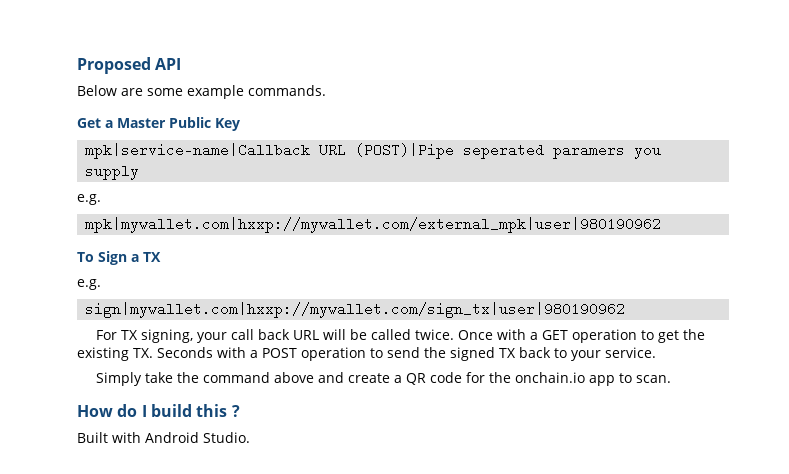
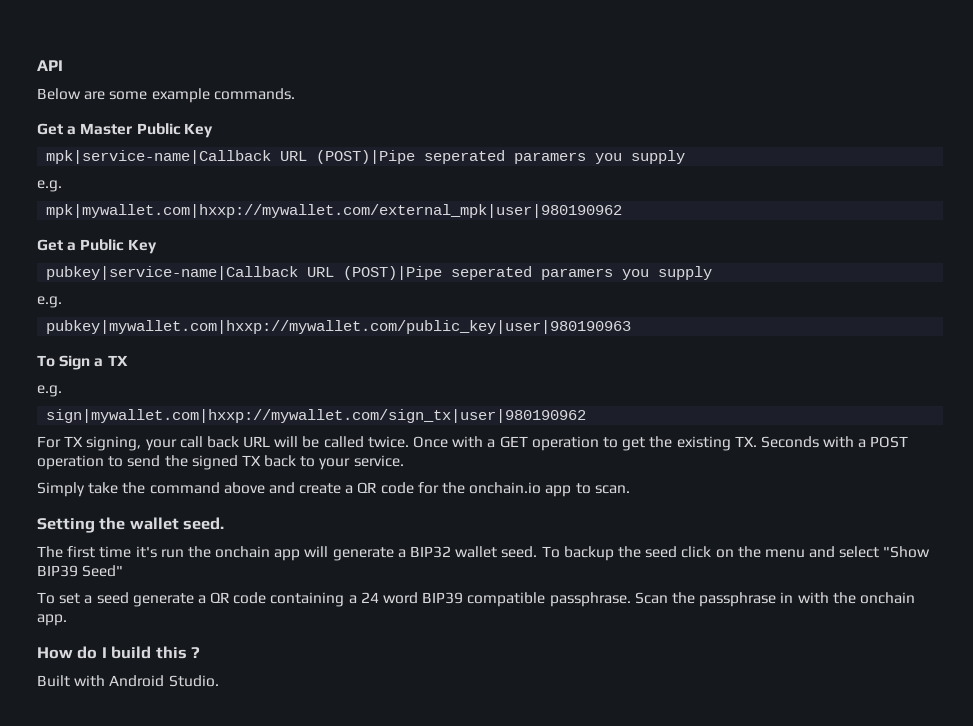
- Proposed API
+ API
+ Get a Public Key
+ pubkey|service-name|Callback URL (POST)|Pipe seperated paramers you supply
+ e.g.
+ pubkey|mywallet.com|hxxp://mywallet.com/public_key|user|980190963
+ Setting the wallet seed.
+ The first time it's run the onchain app will generate a BIP32 wallet seed. To backup the seed click on the menu and select "Show BIP39 Seed"
+ To set a seed generate a QR code containing a 24 word BIP39 compatible passphrase. Scan the passphrase in with the onchain app.

